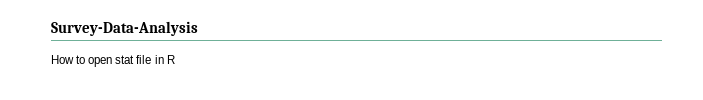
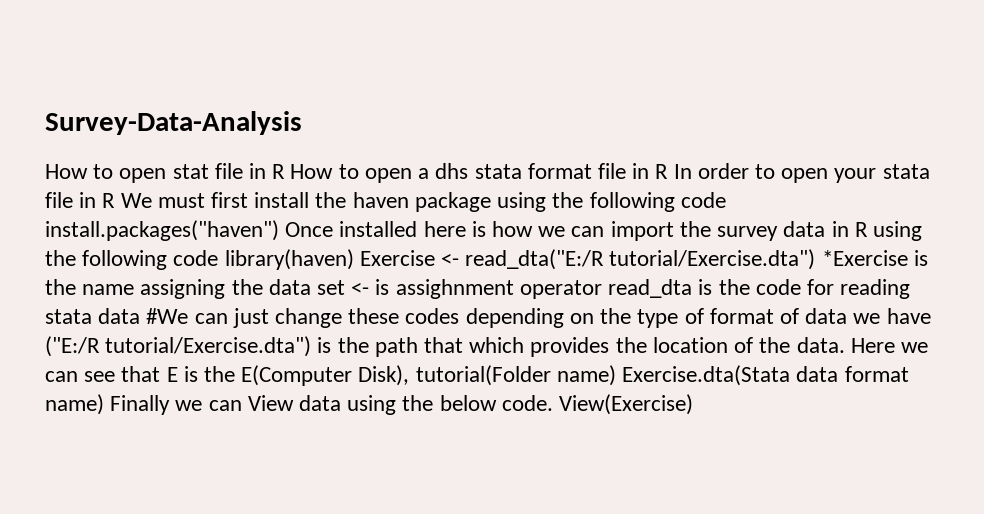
- How to open stat file in R
+ How to open stat file in R How to open a dhs stata format file in R In order to open your stata file in R We must first install the haven package using the following code install.packages("haven") Once installed here is how we can import the survey data in R using the following code library(haven) Exercise <- read_dta("E:/R tutorial/Exercise.dta") *Exercise is the name assigning the data set <- is assighnment operator read_dta is the code for reading stata data #We can just change these codes depending on the type of format of data we have ("E:/R tutorial/Exercise.dta") is the path that which provides the location of the data. Here we can see that E is the E(Computer Disk), tutorial(Folder name) Exercise.dta(Stata data format name) Finally we can View data using the below code. View(Exercise)

